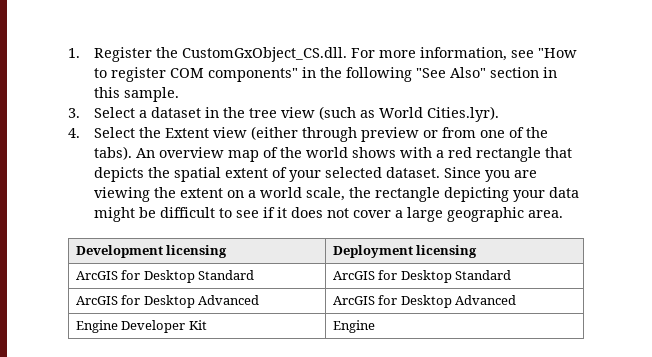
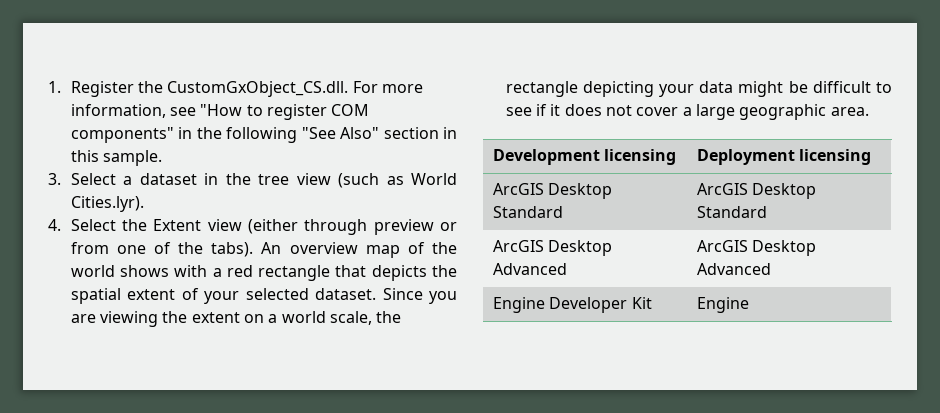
- ArcGIS for Desktop Standard | ArcGIS for Desktop Standard
+ ArcGIS Desktop Standard | ArcGIS Desktop Standard
- ArcGIS for Desktop Advanced | ArcGIS for Desktop Advanced
+ ArcGIS Desktop Advanced | ArcGIS Desktop Advanced

